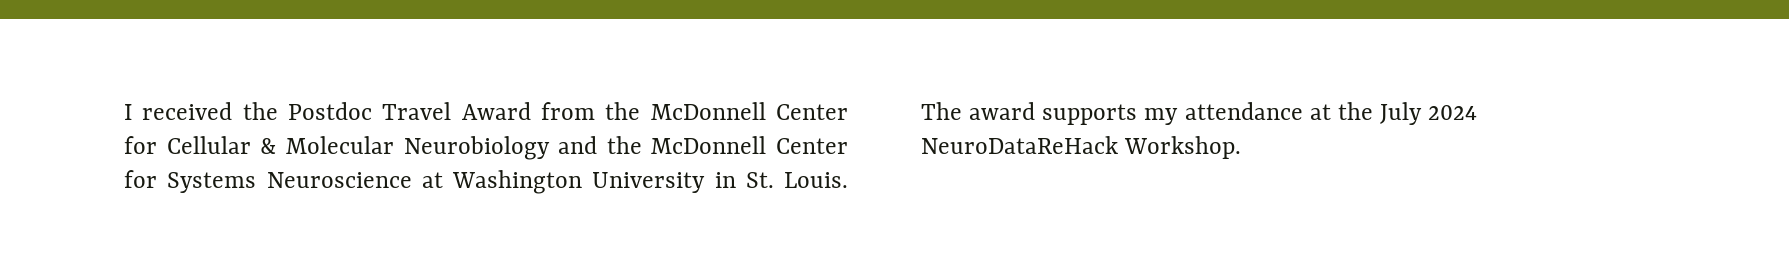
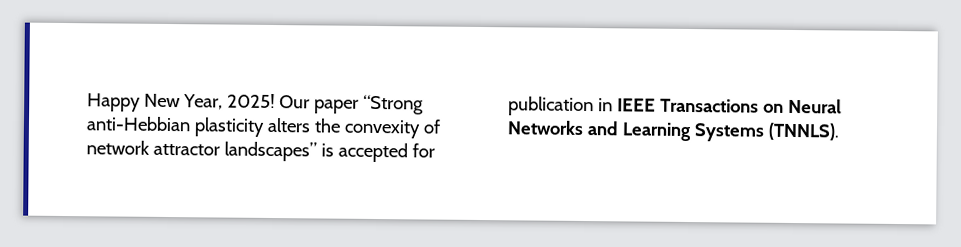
- I received the Postdoc Travel Award from the McDonnell Center for Cellular & Molecular Neurobiology and the McDonnell Center for Systems Neuroscience at Washington University in St. Louis. The award supports my attendance at the July 2024 NeuroDataReHack Workshop.
+ Happy New Year, 2025! Our paper “Strong anti-Hebbian plasticity alters the convexity of network attractor landscapes” is accepted for publication in IEEE Transactions on Neural Networks and Learning Systems (TNNLS).

